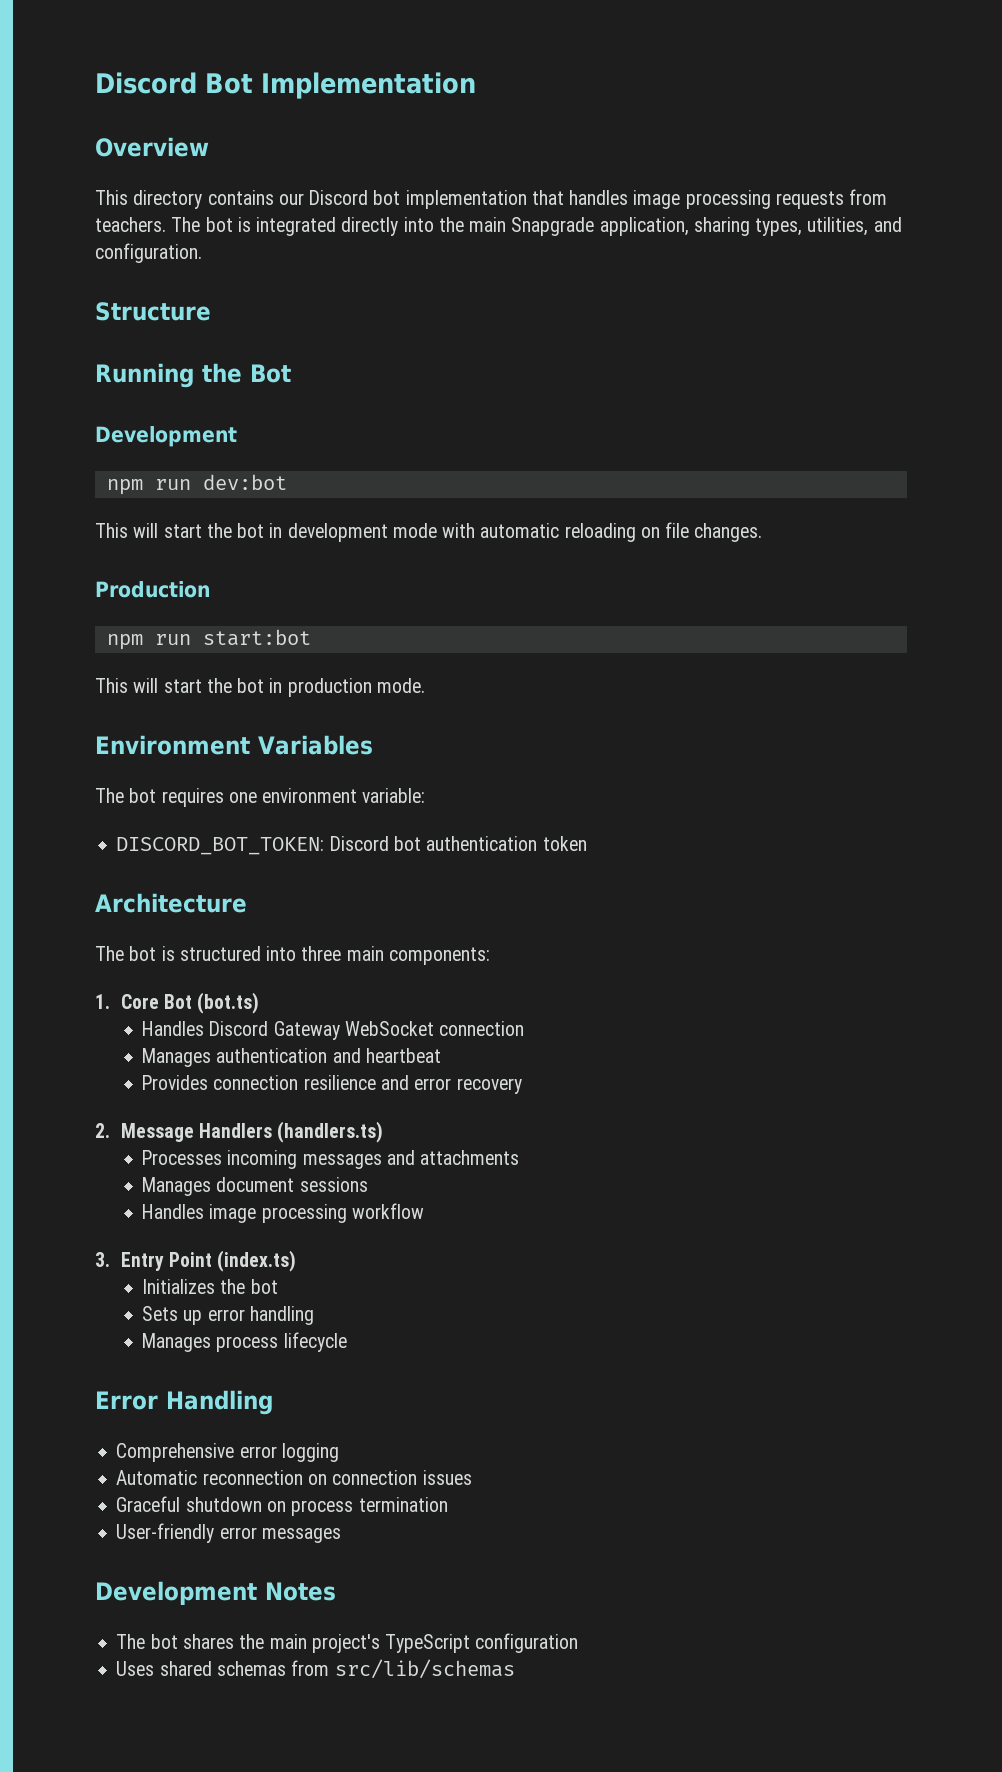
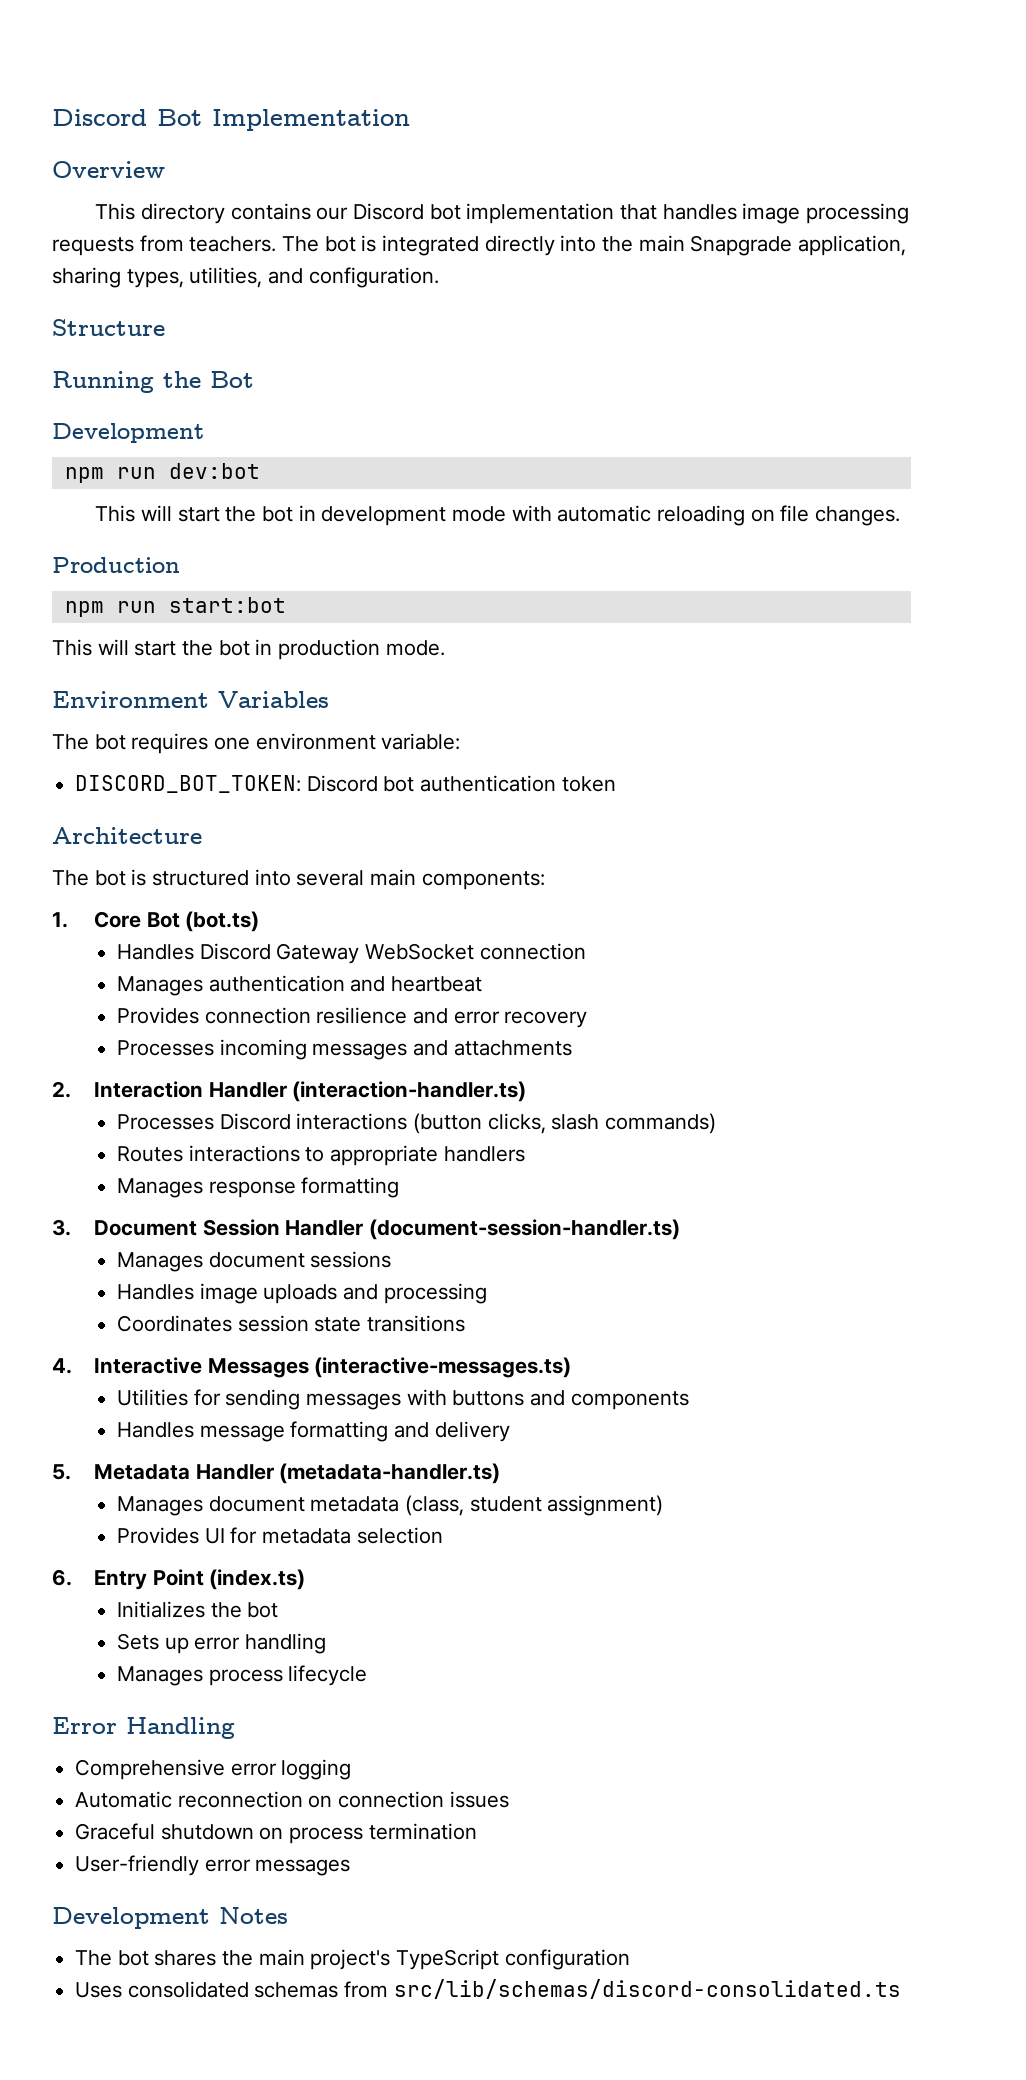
- The bot is structured into three main components:
+ The bot is structured into several main components:
- 2. Message Handlers (handlers.ts)
+ 2. Interaction Handler (interaction-handler.ts)
+ Processes Discord interactions (button clicks, slash commands)
+ Routes interactions to appropriate handlers
+ Manages response formatting
+ 3. Document Session Handler (document-session-handler.ts)
- Handles image processing workflow
- 3. Entry Point (index.ts)
+ Handles image uploads and processing
+ Coordinates session state transitions
+ 4. Interactive Messages (interactive-messages.ts)
+ Utilities for sending messages with buttons and components
+ Handles message formatting and delivery
+ 5. Metadata Handler (metadata-handler.ts)
+ Manages document metadata (class, student assignment)
+ Provides UI for metadata selection
+ 6. Entry Point (index.ts)
- Uses shared schemas from src/lib/schemas
+ Uses consolidated schemas from src/lib/schemas/discord-consolidated.ts

